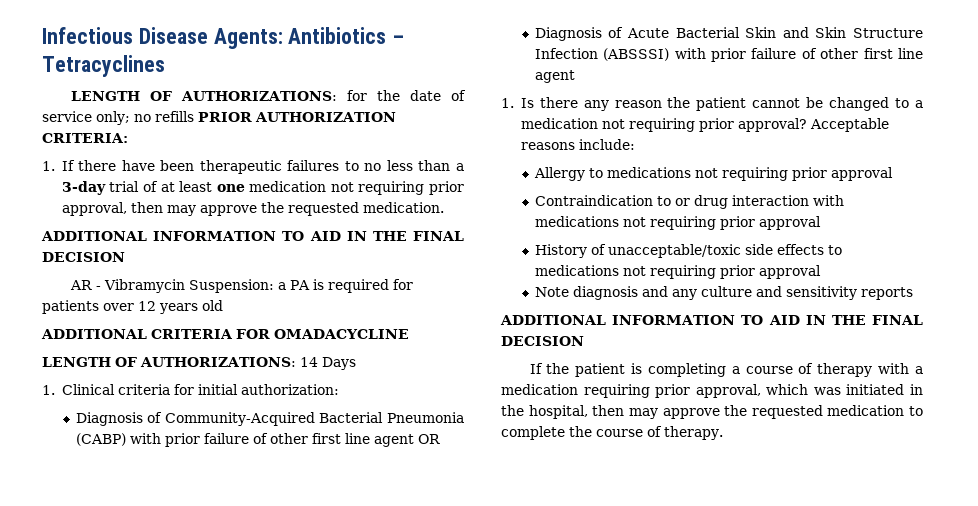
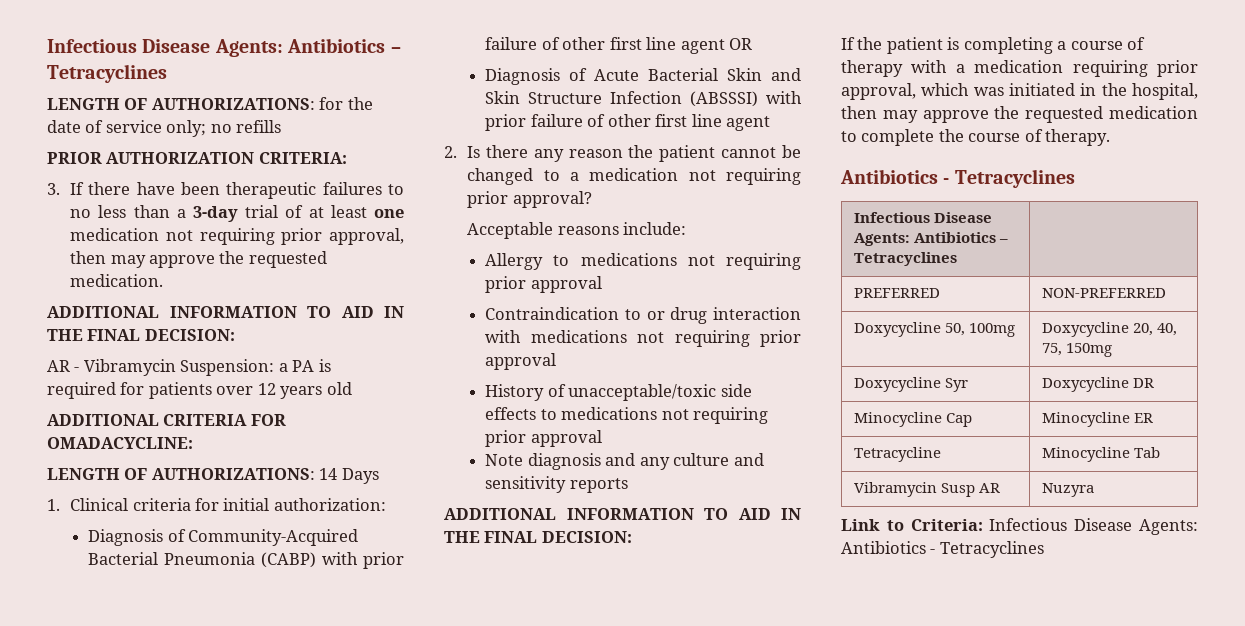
- LENGTH OF AUTHORIZATIONS: for the date of service only; no refills PRIOR AUTHORIZATION CRITERIA:
+ LENGTH OF AUTHORIZATIONS: for the date of service only; no refills
+ PRIOR AUTHORIZATION CRITERIA:
- 1. If there have been therapeutic failures to no less than a 3-day trial of at least one medication not requiring prior approval, then may approve the requested medication.
- ADDITIONAL INFORMATION TO AID IN THE FINAL DECISION
+ 3. If there have been therapeutic failures to no less than a 3-day trial of at least one medication not requiring prior approval, then may approve the requested medication.
+ ADDITIONAL INFORMATION TO AID IN THE FINAL DECISION:
- ADDITIONAL CRITERIA FOR OMADACYCLINE
+ ADDITIONAL CRITERIA FOR OMADACYCLINE:
- 1. Is there any reason the patient cannot be changed to a medication not requiring prior approval? Acceptable reasons include:
+ 2. Is there any reason the patient cannot be changed to a medication not requiring prior approval?
+ Acceptable reasons include:
  Note diagnosis and any culture and sensitivity reports
- ADDITIONAL INFORMATION TO AID IN THE FINAL DECISION
+ ADDITIONAL INFORMATION TO AID IN THE FINAL DECISION:
  If the patient is completing a course of therapy with a medication requiring prior approval, which was initiated in the hospital, then may approve the requested medication to complete the course of therapy.
+ Antibiotics - Tetracyclines
+ Infectious Disease Agents: Antibiotics – Tetracyclines |
+ PREFERRED | NON-PREFERRED
+ Doxycycline 50, 100mg | Doxycycline 20, 40, 75, 150mg
+ Doxycycline Syr | Doxycycline DR
+ Minocycline Cap | Minocycline ER
+ Tetracycline | Minocycline Tab
+ Vibramycin Susp AR | Nuzyra
+ Link to Criteria: Infectious Disease Agents: Antibiotics - Tetracyclines

